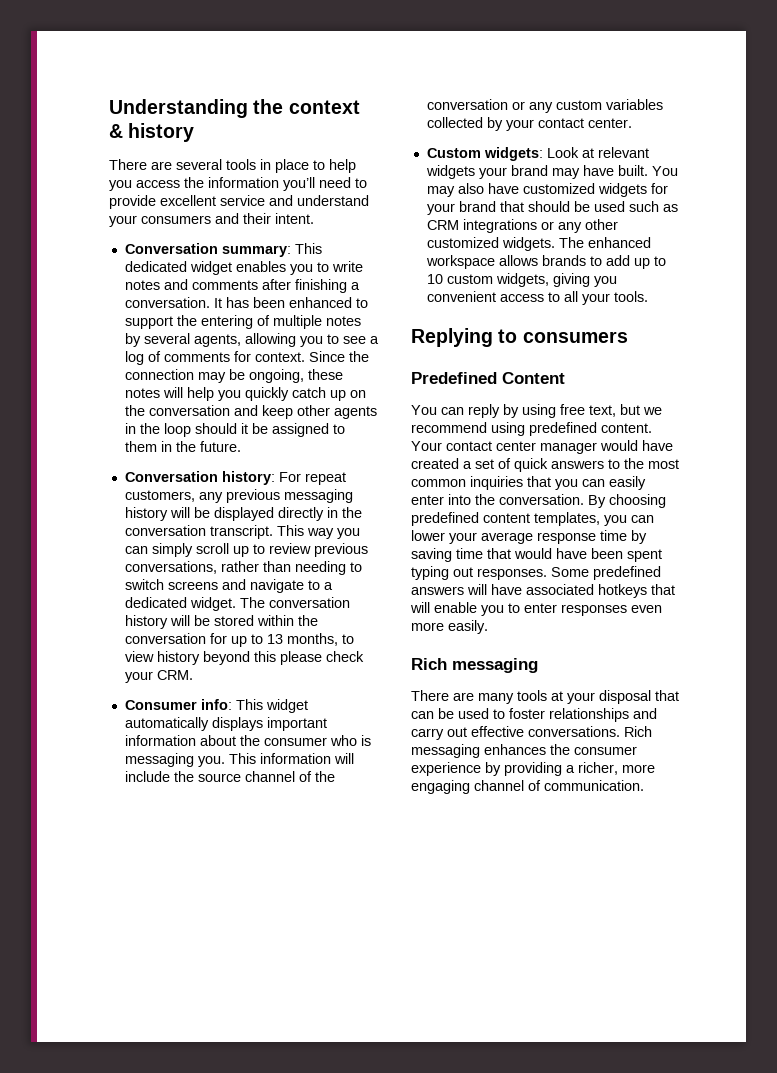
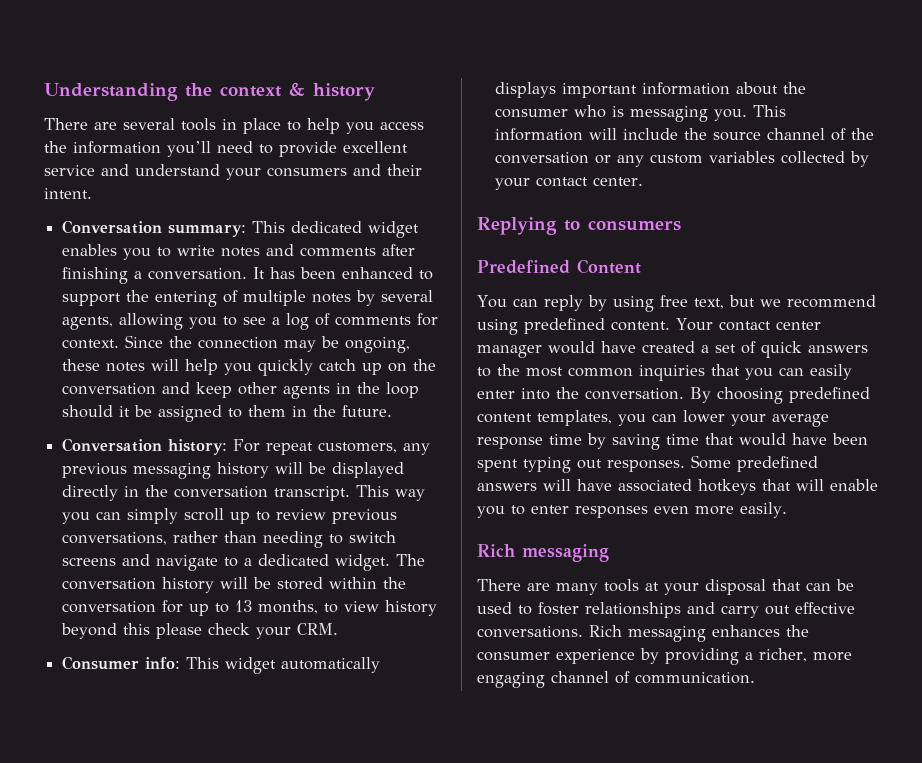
- Custom widgets: Look at relevant widgets your brand may have built. You may also have customized widgets for your brand that should be used such as CRM integrations or any other customized widgets. The enhanced workspace allows brands to add up to 10 custom widgets, giving you convenient access to all your tools.

